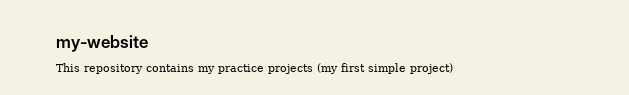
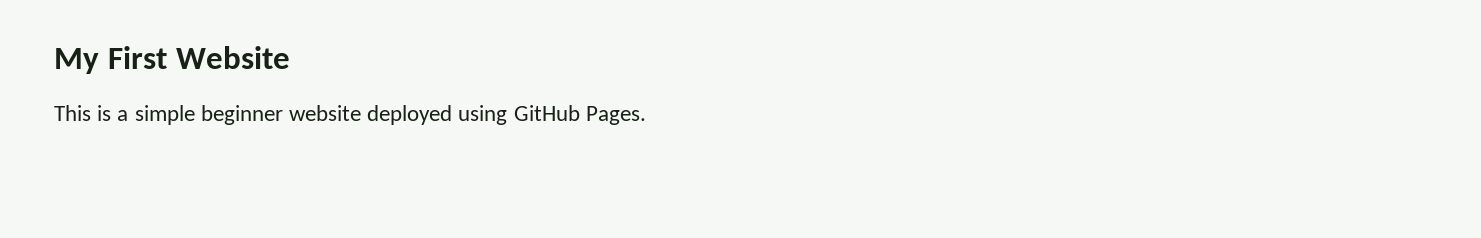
- my-website
- This repository contains my practice projects (my first simple project)
+ My First Website
+ This is a simple beginner website deployed using GitHub Pages.

